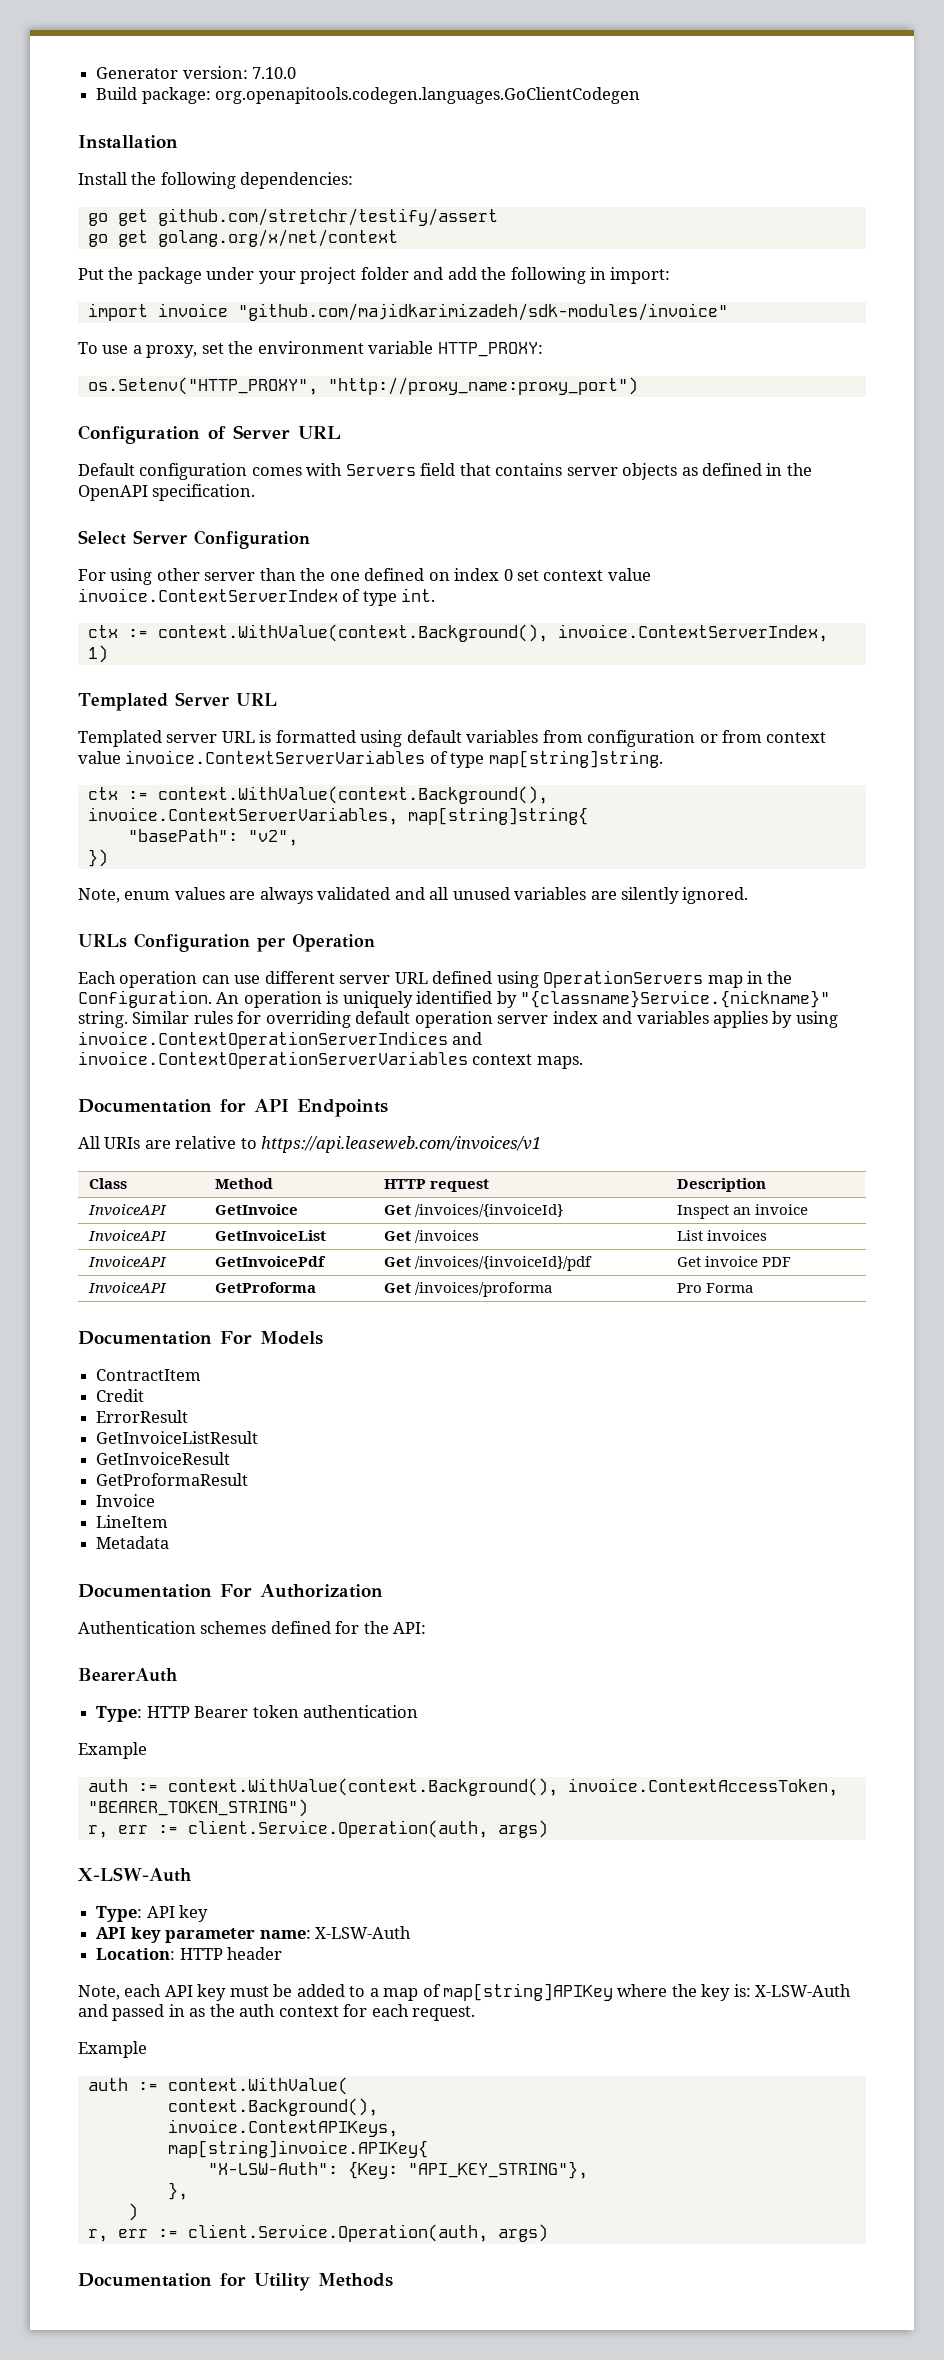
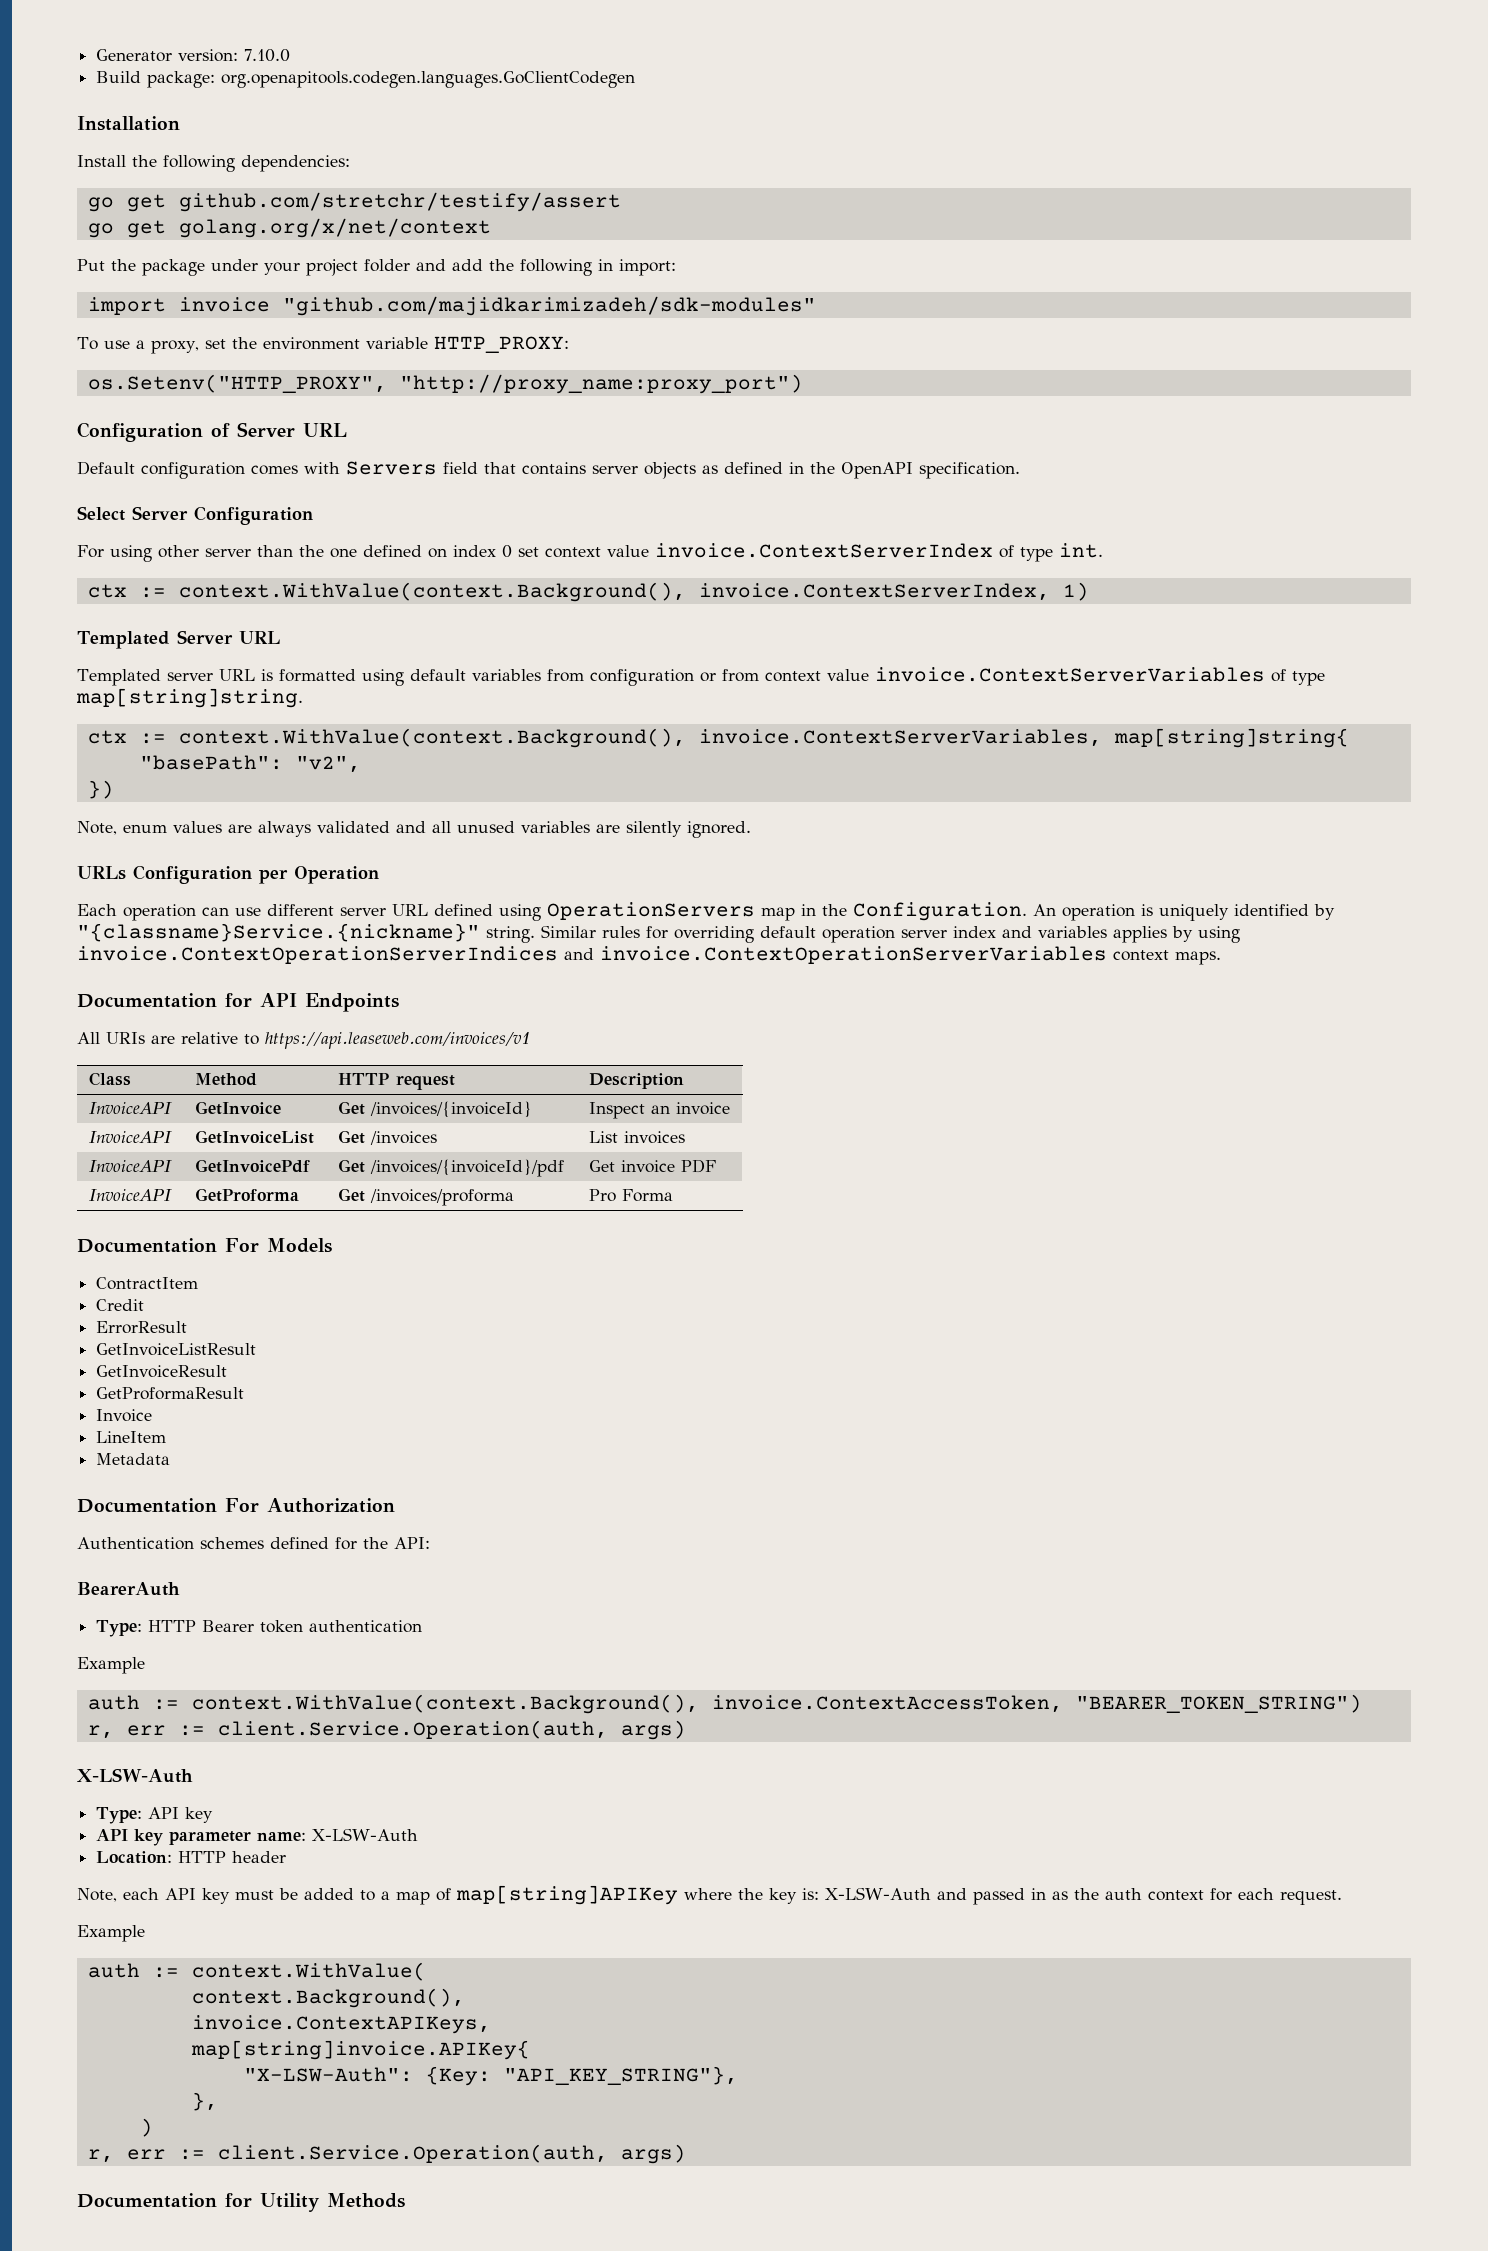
- import invoice "github.com/majidkarimizadeh/sdk-modules/invoice"
+ import invoice "github.com/majidkarimizadeh/sdk-modules"

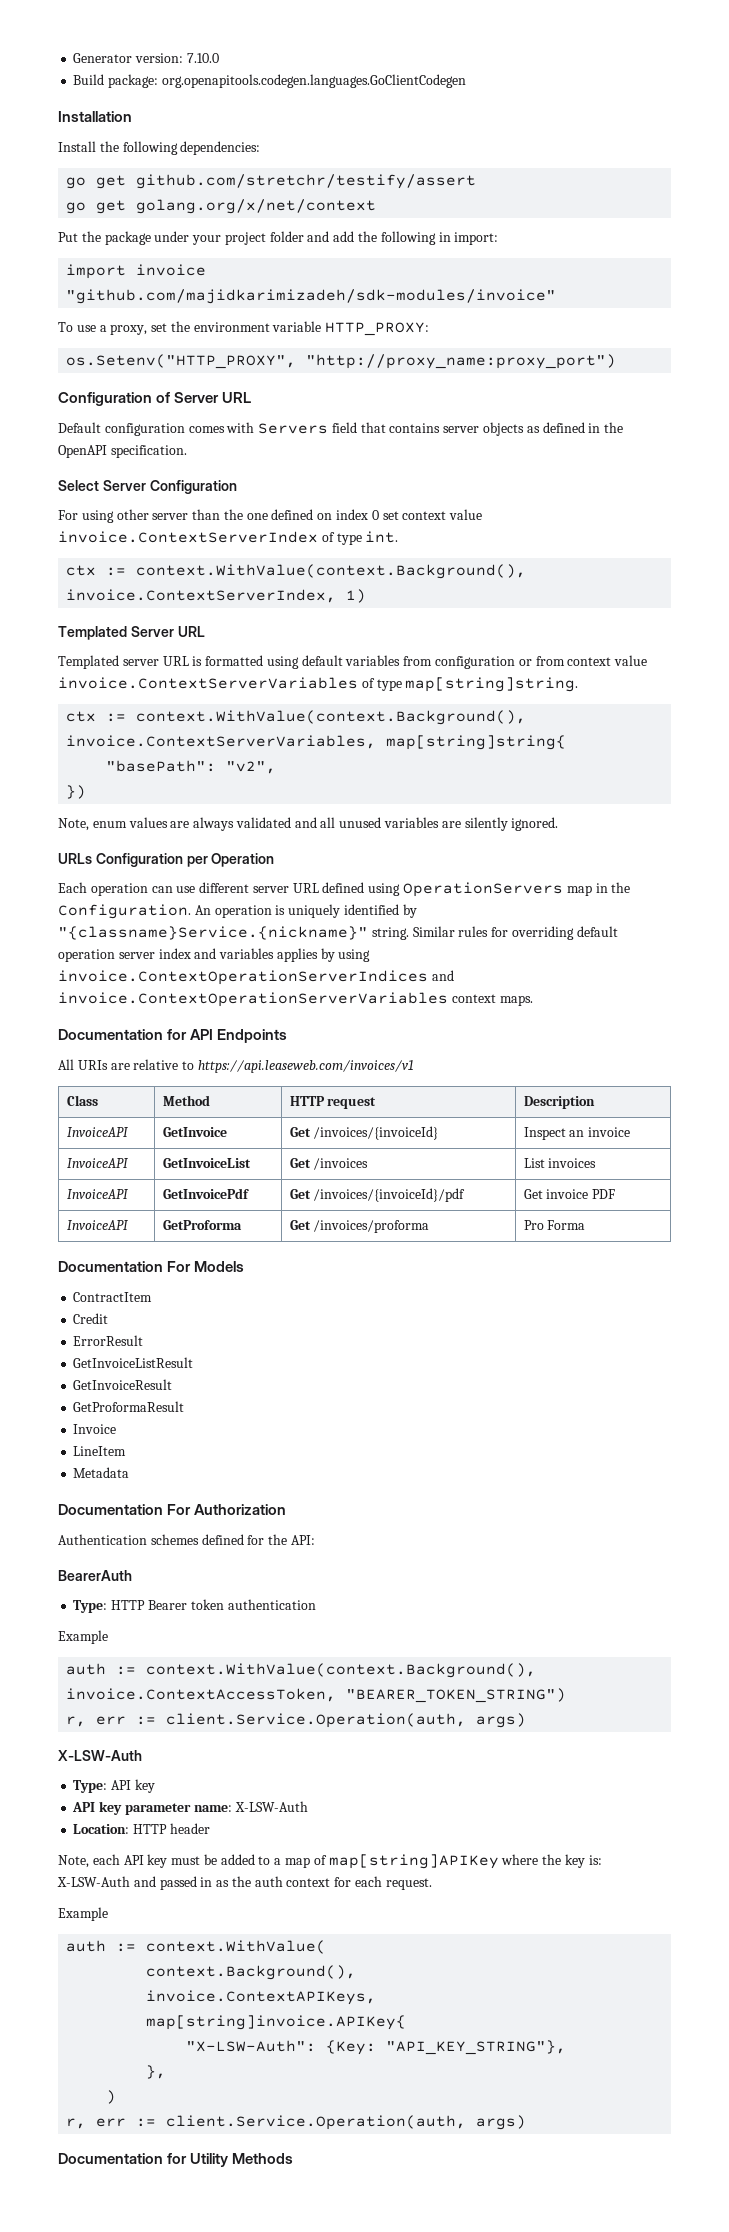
- import invoice "github.com/majidkarimizadeh/sdk-modules"
+ import invoice "github.com/majidkarimizadeh/sdk-modules/invoice"

